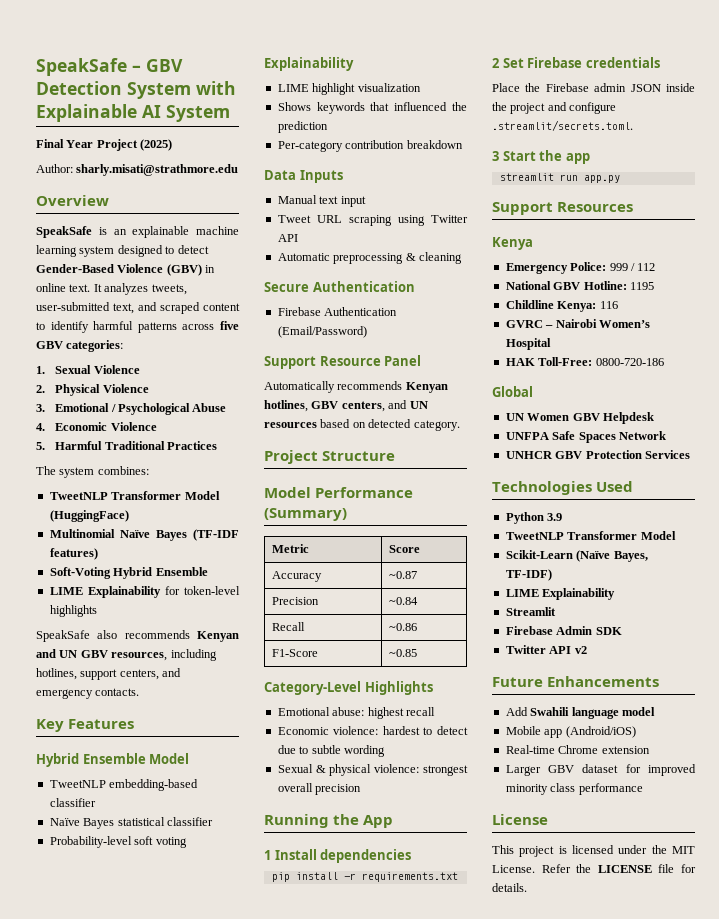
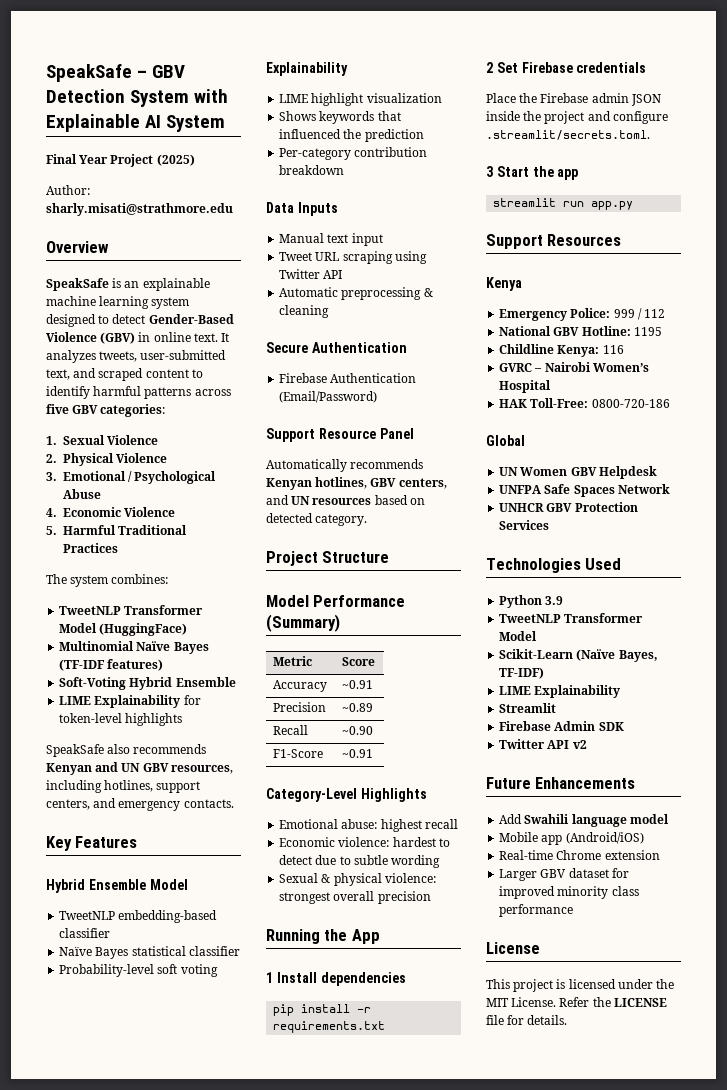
- Accuracy | ~0.87
+ Accuracy | ~0.91
- Precision | ~0.84
+ Precision | ~0.89
- Recall | ~0.86
+ Recall | ~0.90
- F1-Score | ~0.85
+ F1-Score | ~0.91

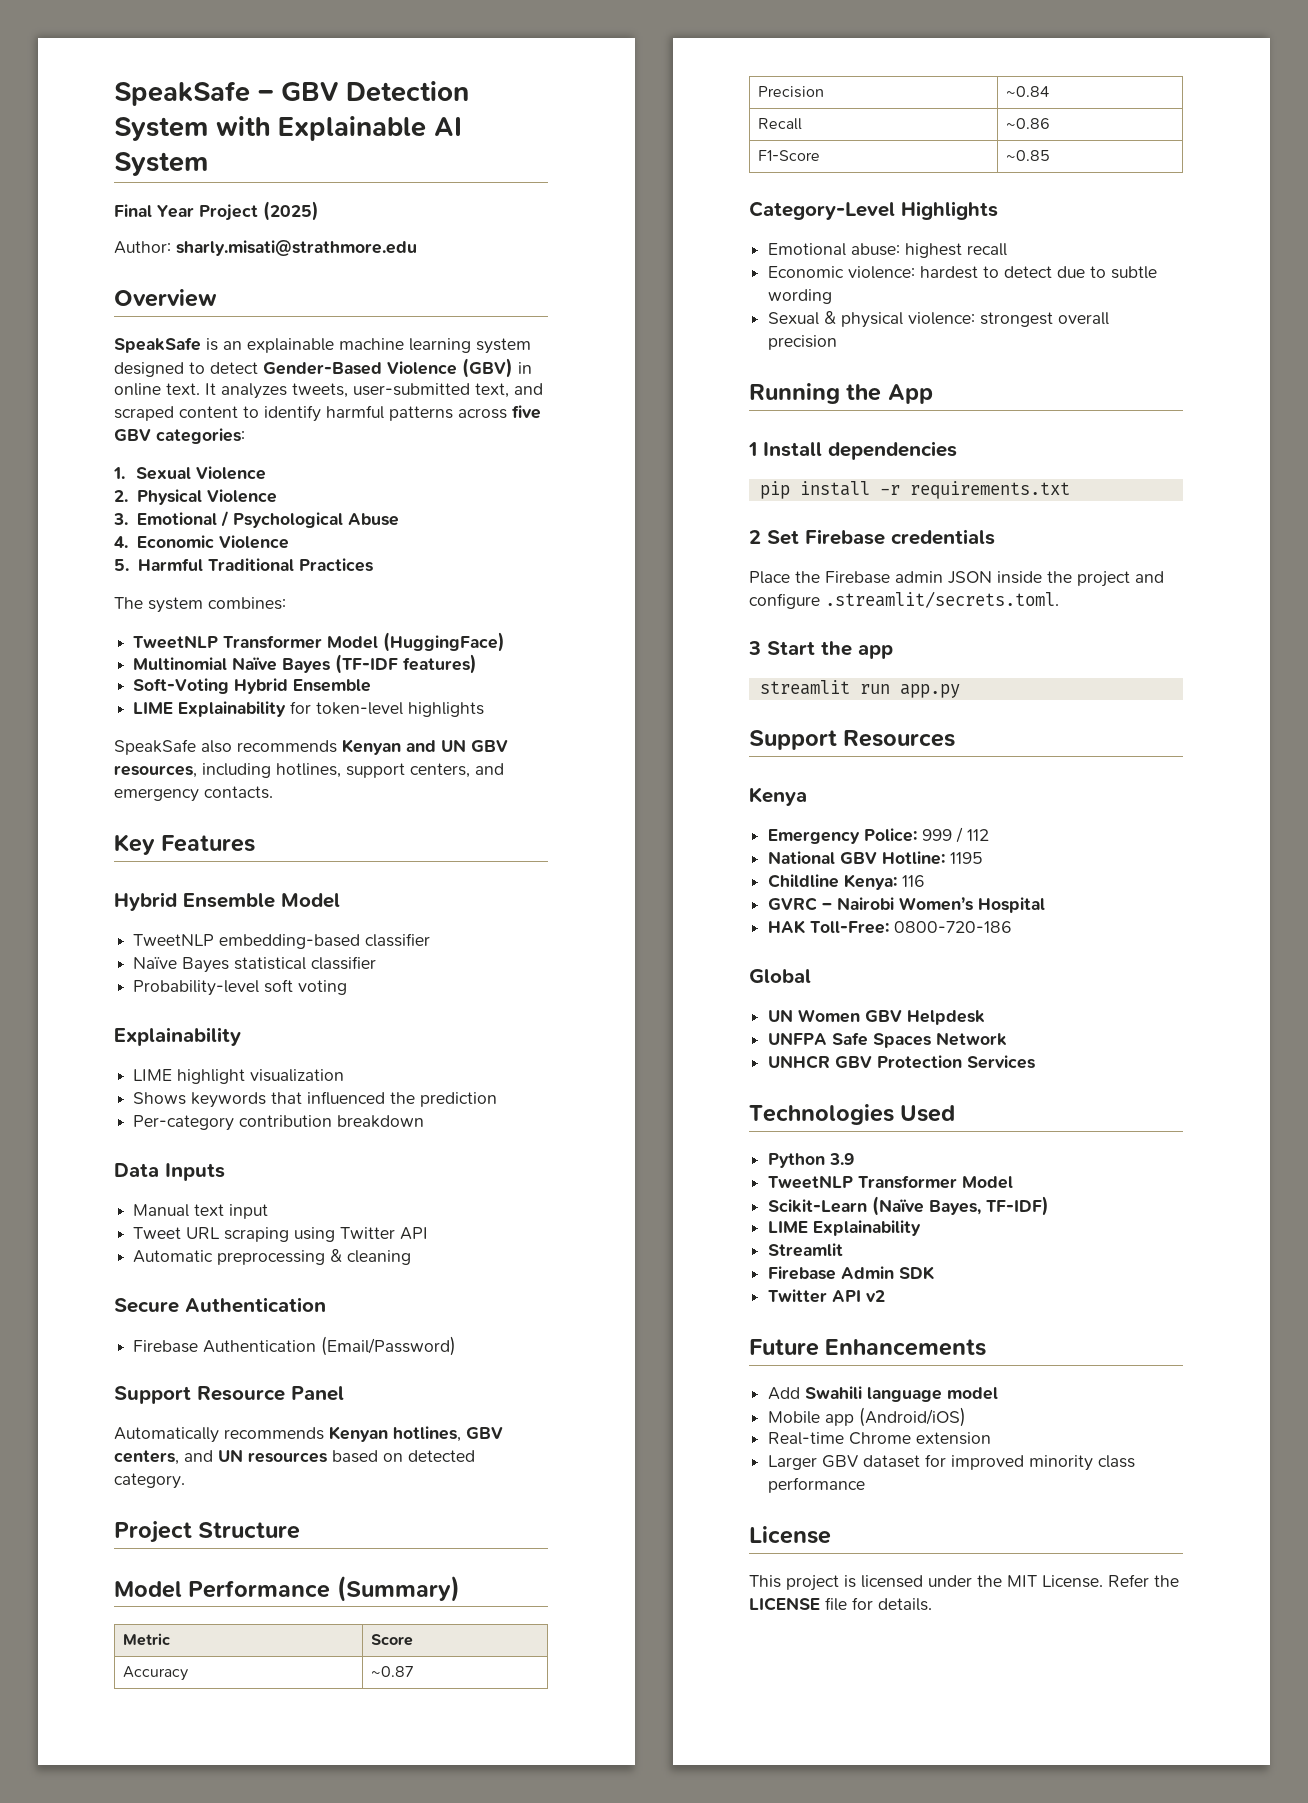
- Accuracy | ~0.91
+ Accuracy | ~0.87
- Precision | ~0.89
+ Precision | ~0.84
- Recall | ~0.90
+ Recall | ~0.86
- F1-Score | ~0.91
+ F1-Score | ~0.85

